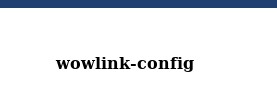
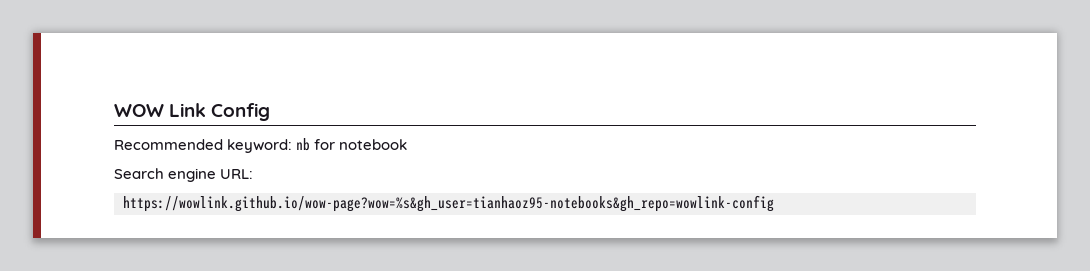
- wowlink-config
+ WOW Link Config
+ Recommended keyword: nb for notebook
+ Search engine URL:
+ https://wowlink.github.io/wow-page?wow=%s&gh_user=tianhaoz95-notebooks&gh_repo=wowlink-config

